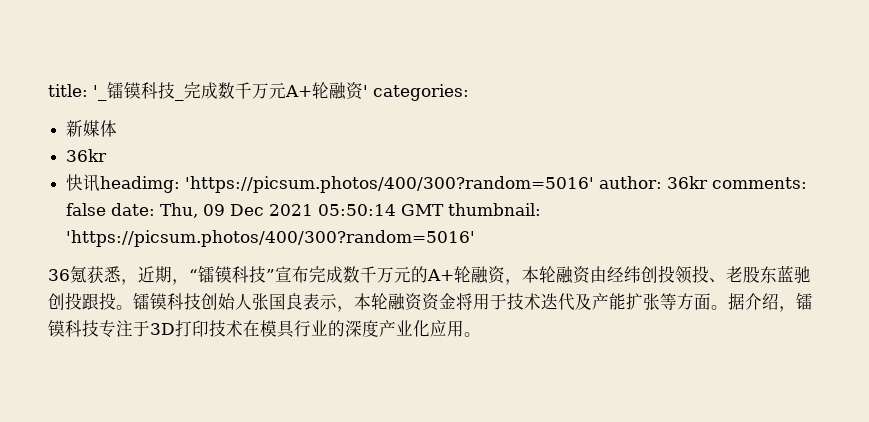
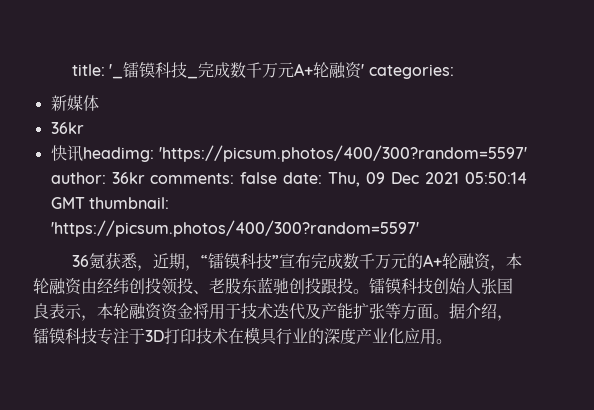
- 快讯headimg: 'https://picsum.photos/400/300?random=5016' author: 36kr comments: false date: Thu, 09 Dec 2021 05:50:14 GMT thumbnail: 'https://picsum.photos/400/300?random=5016'
+ 快讯headimg: 'https://picsum.photos/400/300?random=5597' author: 36kr comments: false date: Thu, 09 Dec 2021 05:50:14 GMT thumbnail: 'https://picsum.photos/400/300?random=5597'

